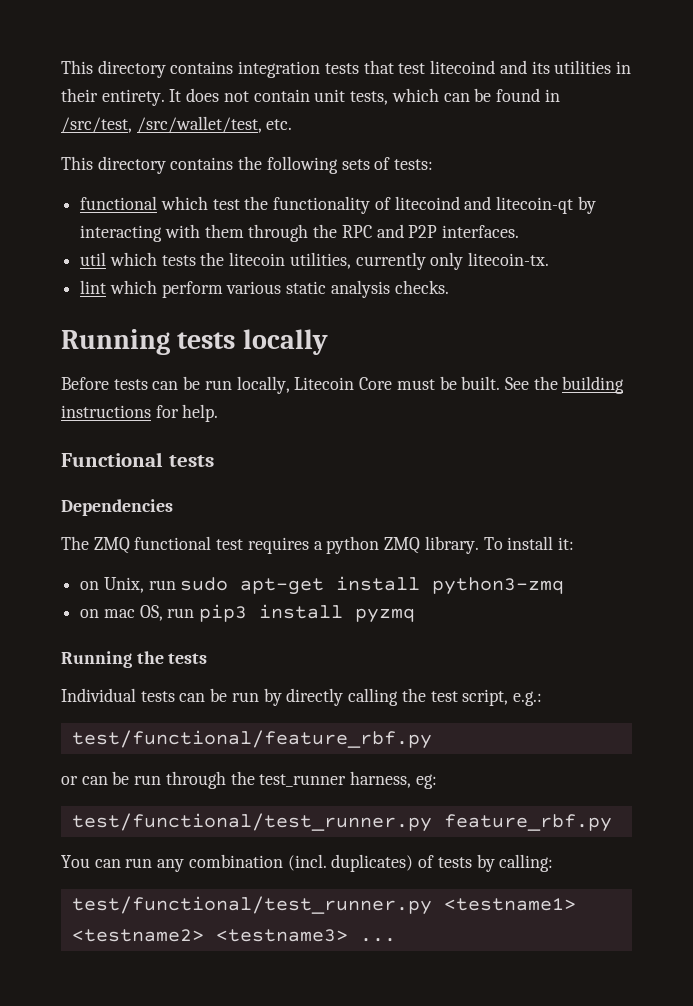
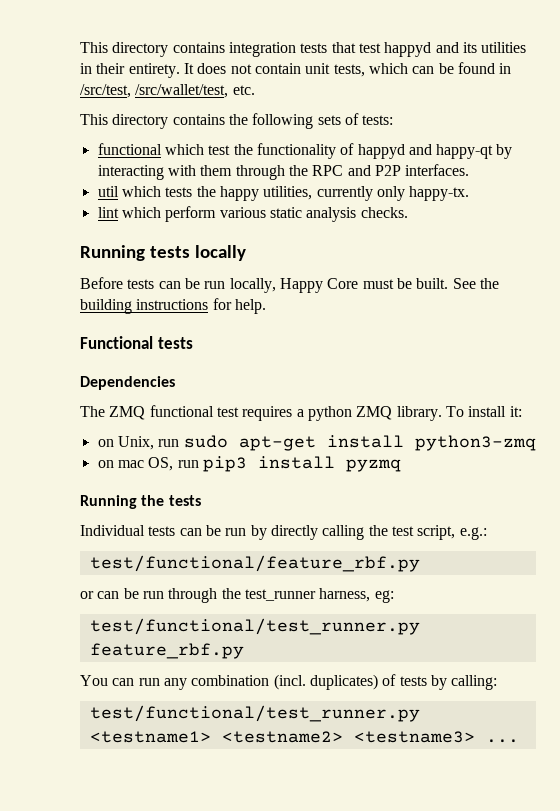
- This directory contains integration tests that test litecoind and its utilities in their entirety.
+ This directory contains integration tests that test happyd and its utilities in their entirety.
- functional which test the functionality of litecoind and litecoin-qt by interacting with them through the RPC and P2P interfaces.
+ functional which test the functionality of happyd and happy-qt by interacting with them through the RPC and P2P interfaces.
- util which tests the litecoin utilities, currently only litecoin-tx.
+ util which tests the happy utilities, currently only happy-tx.
- Before tests can be run locally, Litecoin Core must be built.
+ Before tests can be run locally, Happy Core must be built.

